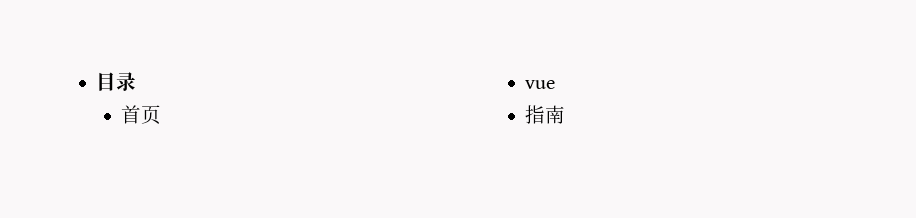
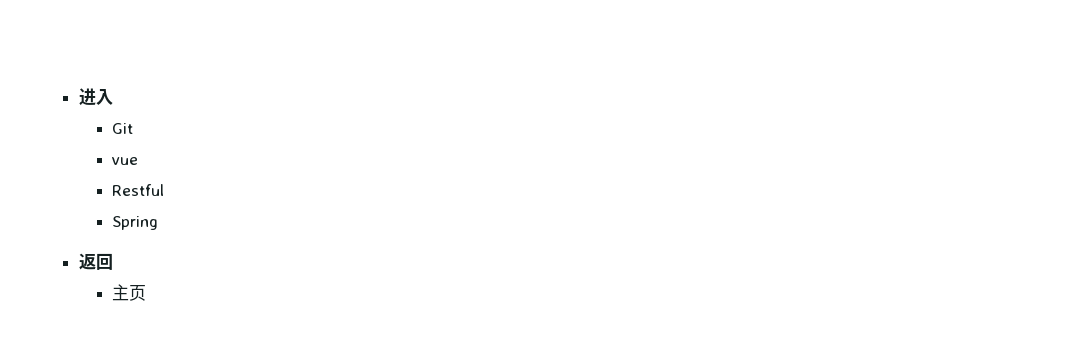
- 目录
- 首页
+ 进入
+ Git
- 指南
+ Restful
+ Spring
+ 返回
+ 主页

